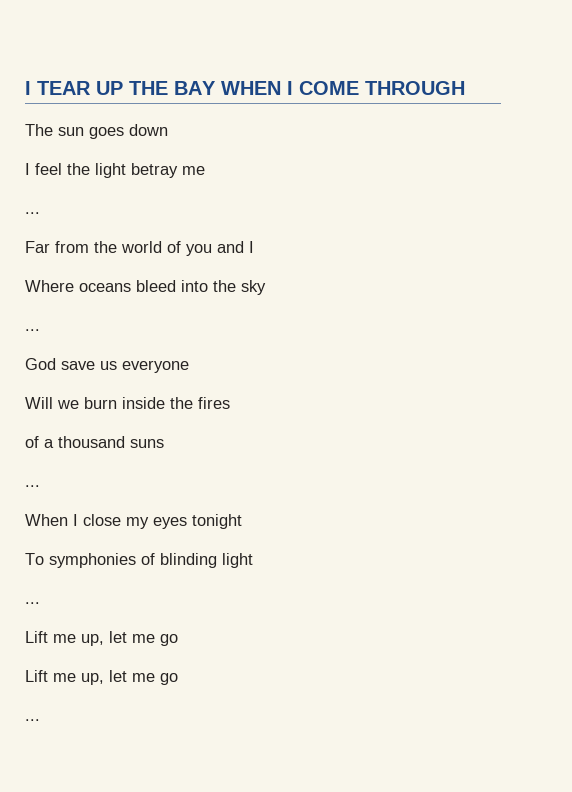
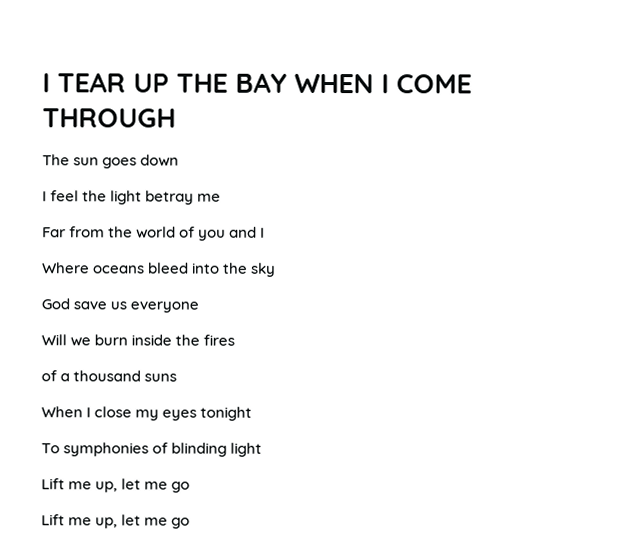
  I feel the light betray me
- ...
  Where oceans bleed into the sky
- ...
  of a thousand suns
- ...
  To symphonies of blinding light
- ...
  Lift me up, let me go
  Lift me up, let me go
- ...

